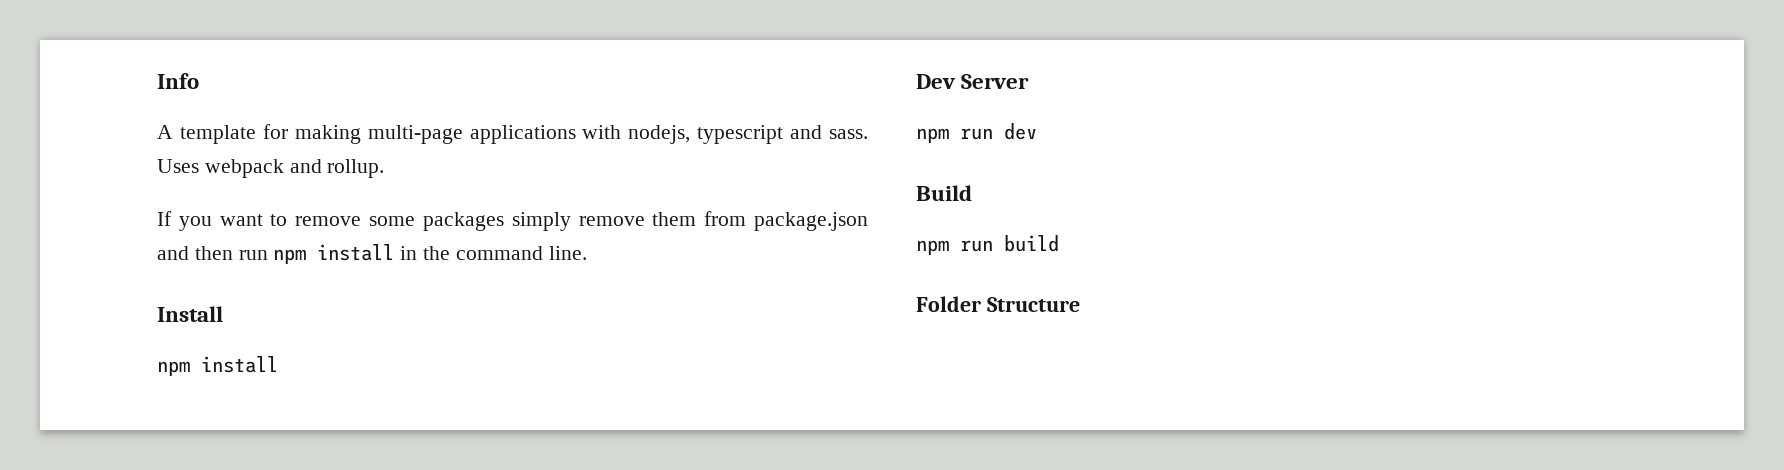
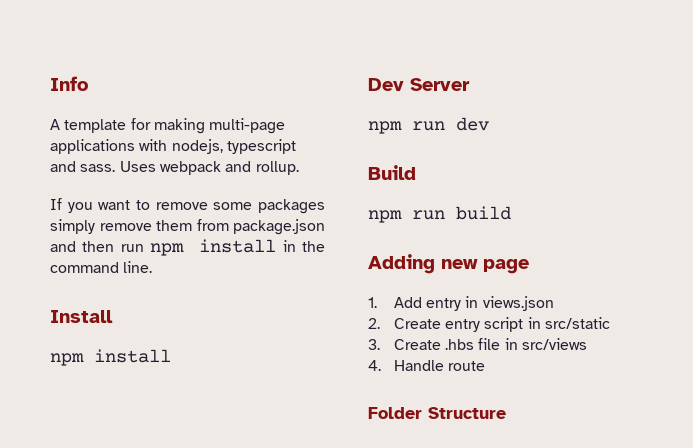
+ Adding new page
+ 1. Add entry in views.json
+ 2. Create entry script in src/static
+ 3. Create .hbs file in src/views
+ 4. Handle route

